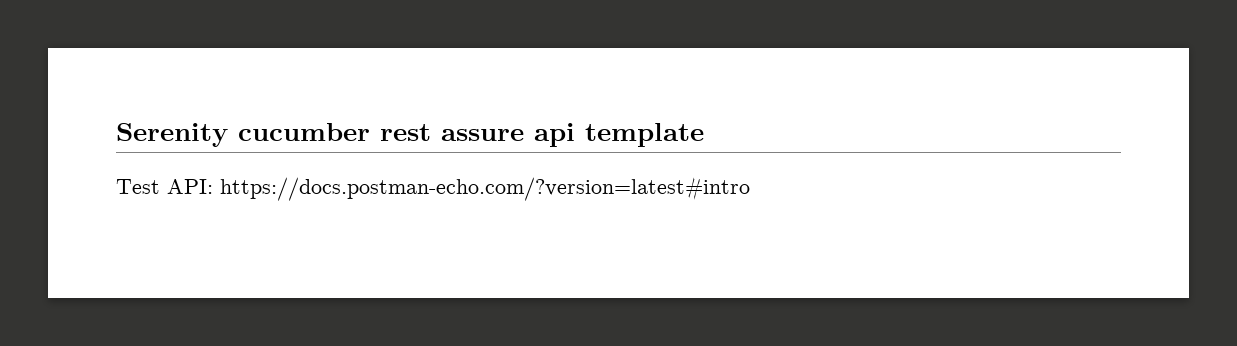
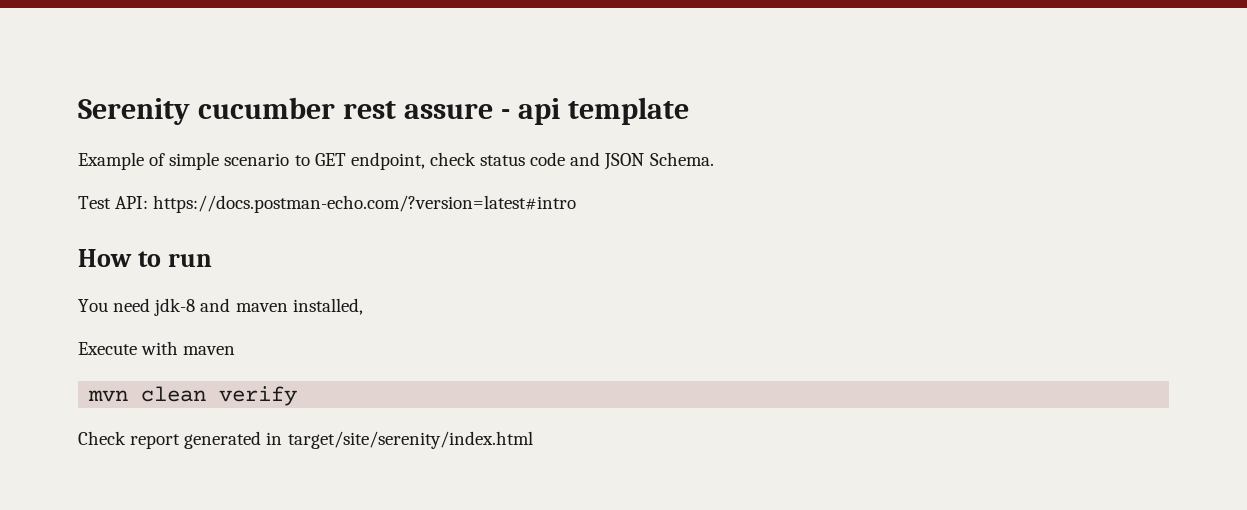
- Serenity cucumber rest assure api template
+ Serenity cucumber rest assure - api template
+ Example of simple scenario to GET endpoint, check status code and JSON Schema.
  Test API: https://docs.postman-echo.com/?version=latest#intro
+ How to run
+ You need jdk-8 and maven installed,
+ Execute with maven
+ mvn clean verify
+ Check report generated in target/site/serenity/index.html

